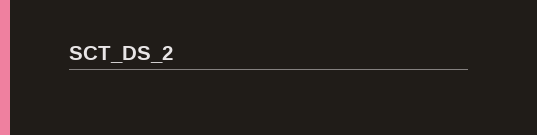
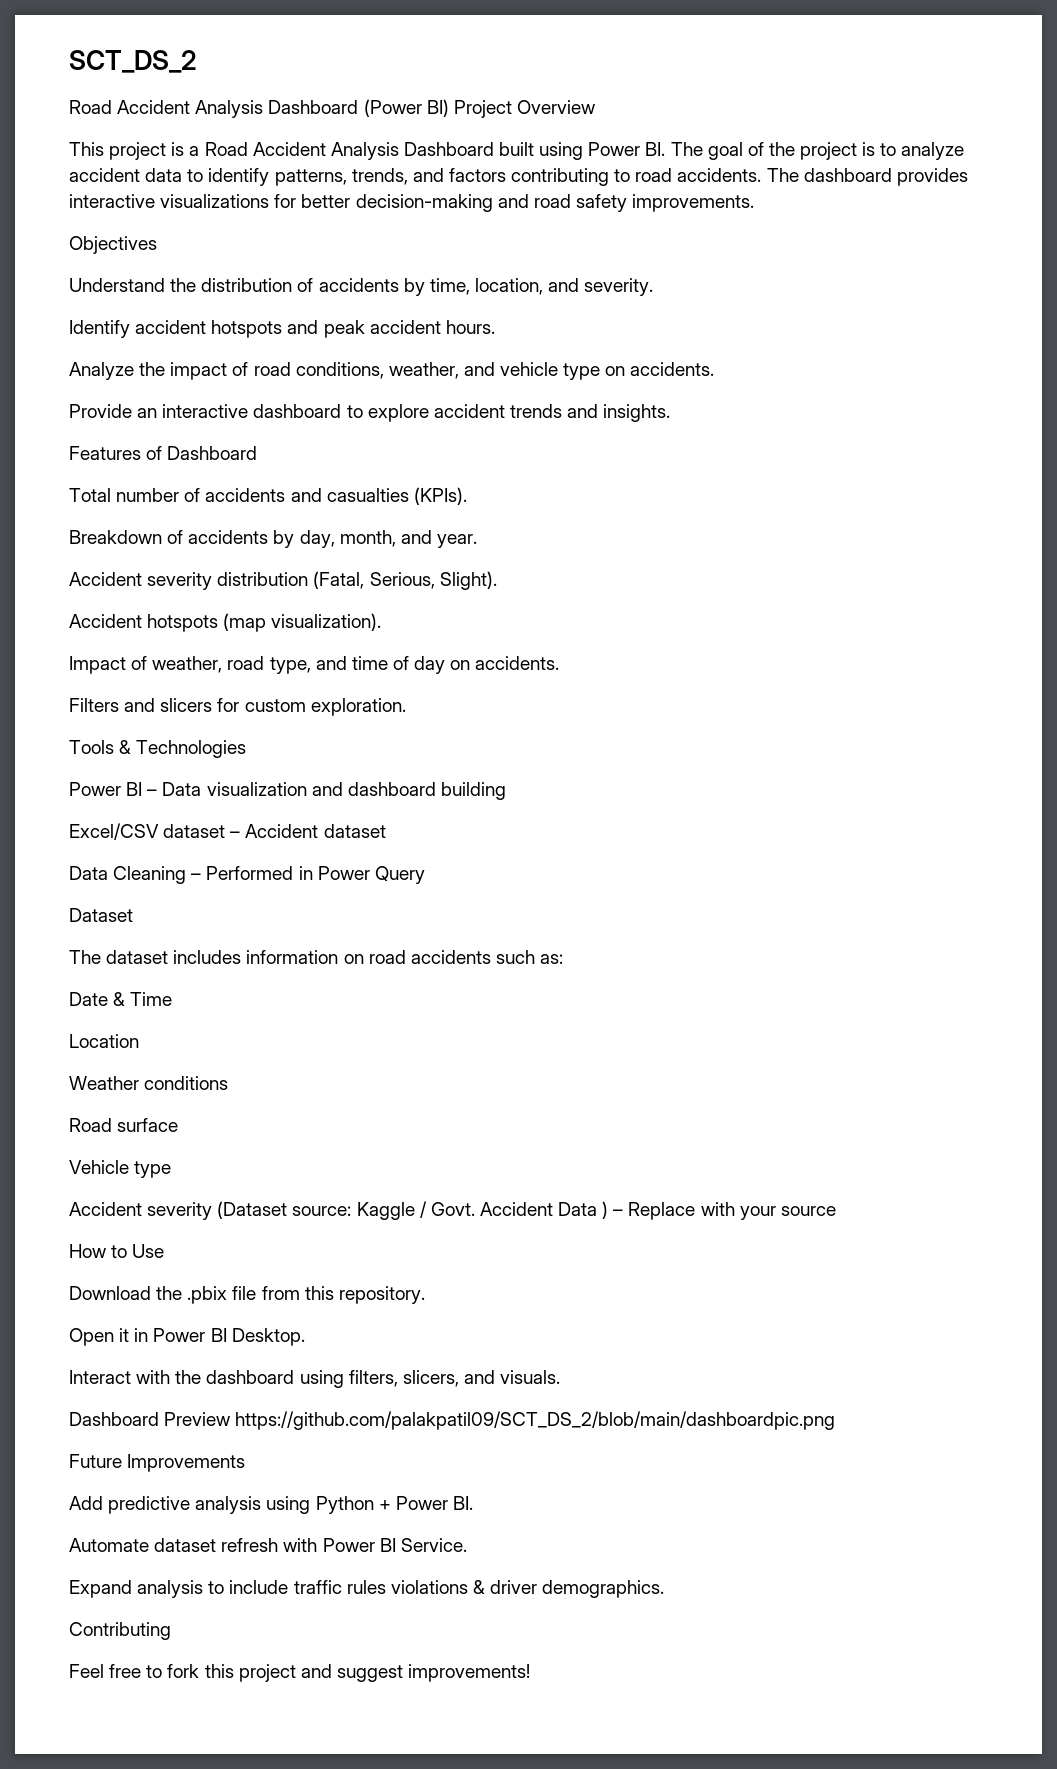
+ Road Accident Analysis Dashboard (Power BI) Project Overview
+ This project is a Road Accident Analysis Dashboard built using Power BI. The goal of the project is to analyze accident data to identify patterns, trends, and factors contributing to road accidents. The dashboard provides interactive visualizations for better decision-making and road safety improvements.
+ Objectives
+ Understand the distribution of accidents by time, location, and severity.
+ Identify accident hotspots and peak accident hours.
+ Analyze the impact of road conditions, weather, and vehicle type on accidents.
+ Provide an interactive dashboard to explore accident trends and insights.
+ Features of Dashboard
+ Total number of accidents and casualties (KPIs).
+ Breakdown of accidents by day, month, and year.
+ Accident severity distribution (Fatal, Serious, Slight).
+ Accident hotspots (map visualization).
+ Impact of weather, road type, and time of day on accidents.
+ Filters and slicers for custom exploration.
+ Tools & Technologies
+ Power BI – Data visualization and dashboard building
+ Excel/CSV dataset – Accident dataset
+ Data Cleaning – Performed in Power Query
+ Dataset
+ The dataset includes information on road accidents such as:
+ Date & Time
+ Location
+ Weather conditions
+ Road surface
+ Vehicle type
+ Accident severity (Dataset source: Kaggle / Govt. Accident Data ) – Replace with your source
+ How to Use
+ Download the .pbix file from this repository.
+ Open it in Power BI Desktop.
+ Interact with the dashboard using filters, slicers, and visuals.
+ Dashboard Preview https://github.com/palakpatil09/SCT_DS_2/blob/main/dashboardpic.png
+ Future Improvements
+ Add predictive analysis using Python + Power BI.
+ Automate dataset refresh with Power BI Service.
+ Expand analysis to include traffic rules violations & driver demographics.
+ Contributing
+ Feel free to fork this project and suggest improvements!

